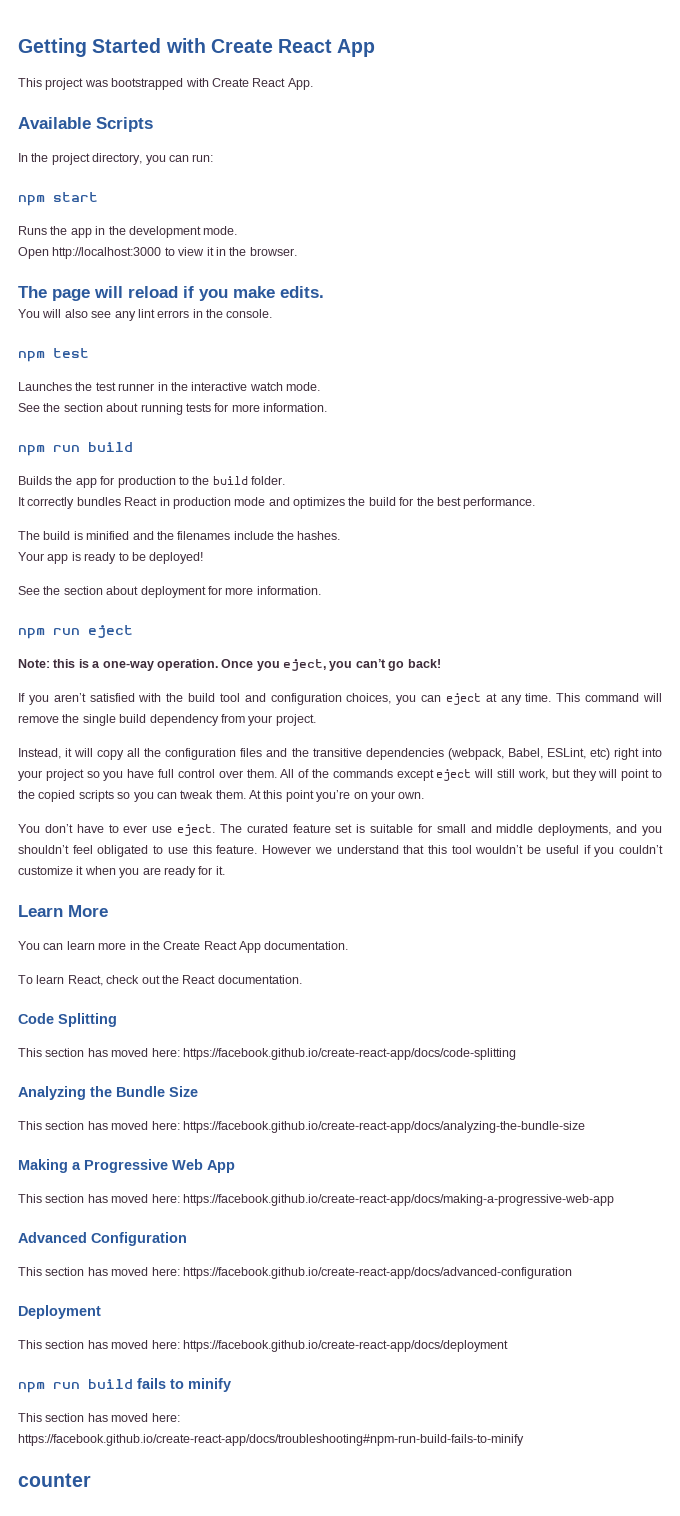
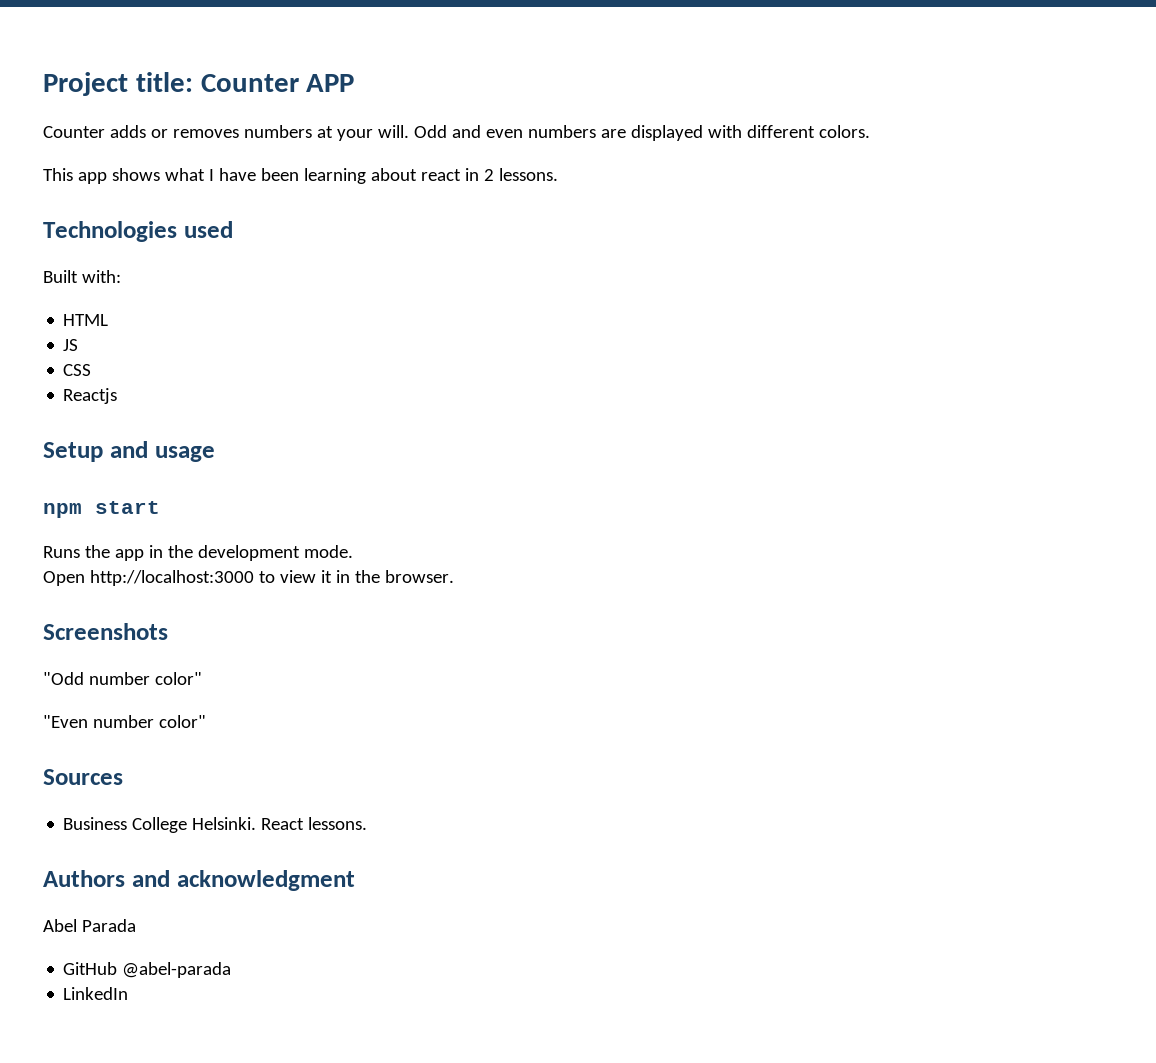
- Getting Started with Create React App
- This project was bootstrapped with Create React App.
- Available Scripts
- In the project directory, you can run:
+ Project title: Counter APP
+ Counter adds or removes numbers at your will. Odd and even numbers are displayed with different colors.
+ This app shows what I have been learning about react in 2 lessons.
+ Technologies used
+ Built with:
+ HTML
+ JS
+ CSS
+ Reactjs
+ Setup and usage
- The page will reload if you make edits.
- You will also see any lint errors in the console.
- npm test
- Launches the test runner in the interactive watch mode.
- See the section about running tests for more information.
- npm run build
- Builds the app for production to the build folder.
- It correctly bundles React in production mode and optimizes the build for the best performance.
- The build is minified and the filenames include the hashes.
- Your app is ready to be deployed!
- See the section about deployment for more information.
- npm run eject
- Note: this is a one-way operation. Once you eject, you can’t go back!
- If you aren’t satisfied with the build tool and configuration choices, you can eject at any time. This command will remove the single build dependency from your project.
- Instead, it will copy all the configuration files and the transitive dependencies (webpack, Babel, ESLint, etc) right into your project so you have full control over them. All of the commands except eject will still work, but they will point to the copied scripts so you can tweak them. At this point you’re on your own.
- You don’t have to ever use eject. The curated feature set is suitable for small and middle deployments, and you shouldn’t feel obligated to use this feature. However we understand that this tool wouldn’t be useful if you couldn’t customize it when you are ready for it.
- Learn More
- You can learn more in the Create React App documentation.
- To learn React, check out the React documentation.
- Code Splitting
- This section has moved here: https://facebook.github.io/create-react-app/docs/code-splitting
- Analyzing the Bundle Size
- This section has moved here: https://facebook.github.io/create-react-app/docs/analyzing-the-bundle-size
- Making a Progressive Web App
- This section has moved here: https://facebook.github.io/create-react-app/docs/making-a-progressive-web-app
- Advanced Configuration
- This section has moved here: https://facebook.github.io/create-react-app/docs/advanced-configuration
- Deployment
- This section has moved here: https://facebook.github.io/create-react-app/docs/deployment
- npm run build fails to minify
- This section has moved here: https://facebook.github.io/create-react-app/docs/troubleshooting#npm-run-build-fails-to-minify
- counter
+ Screenshots
+ "Odd number color"
+ "Even number color"
+ Sources
+ Business College Helsinki. React lessons.
+ Authors and acknowledgment
+ Abel Parada
+ GitHub @abel-parada
+ LinkedIn

